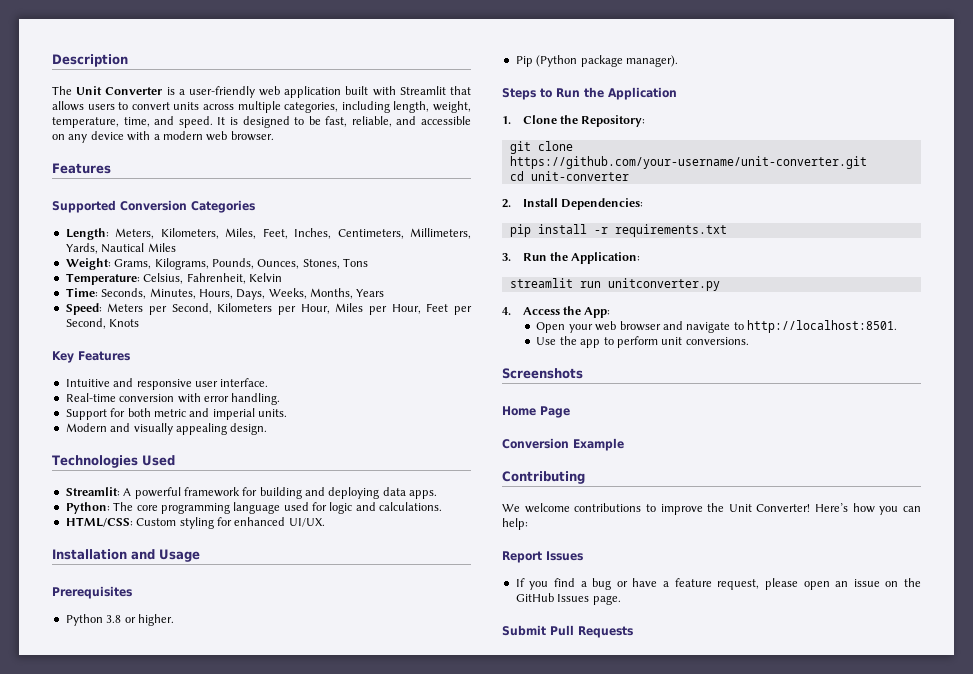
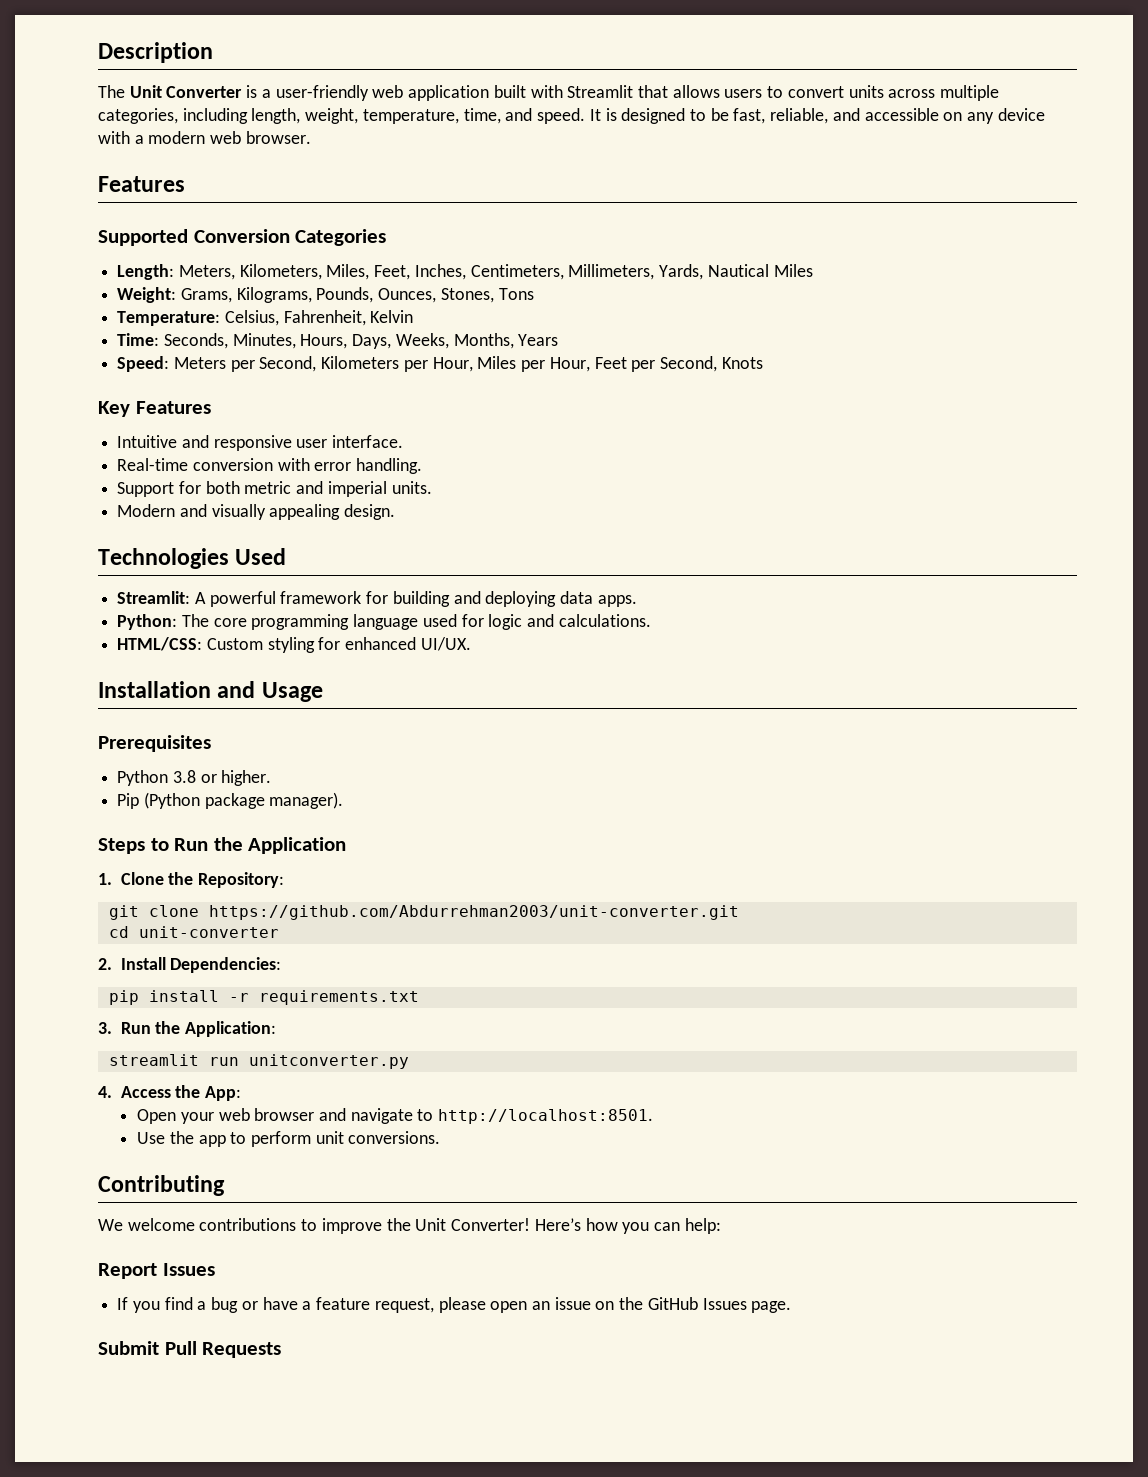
- git clone https://github.com/your-username/unit-converter.git
+ git clone https://github.com/Abdurrehman2003/unit-converter.git
- Screenshots
- Home Page
- Conversion Example

